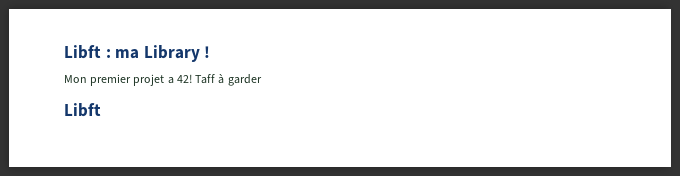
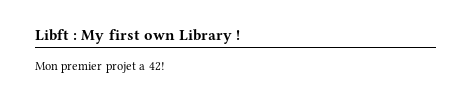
- Libft : ma Library !
+ Libft : My first own Library !
- Taff à garder
- Libft

